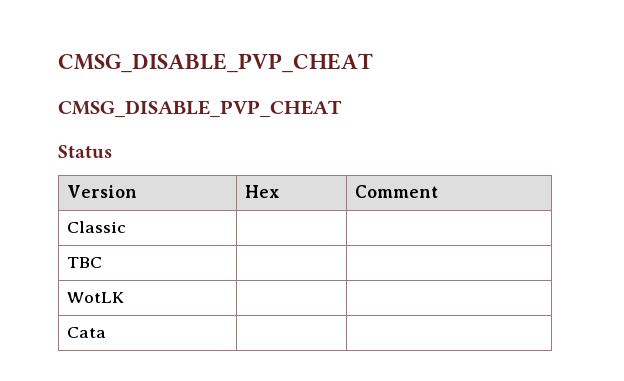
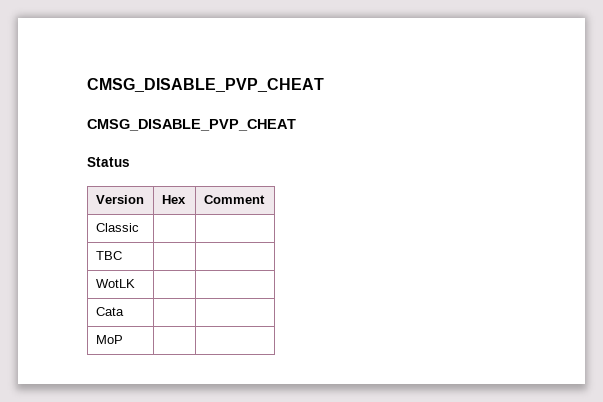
+ MoP | |

